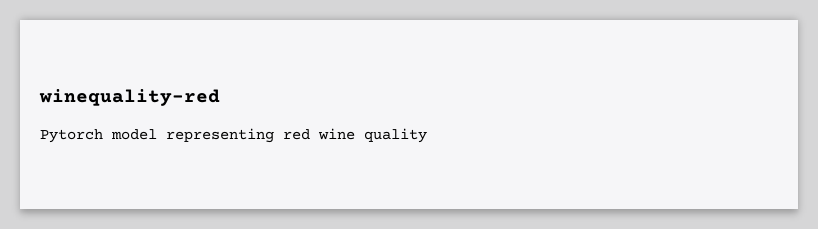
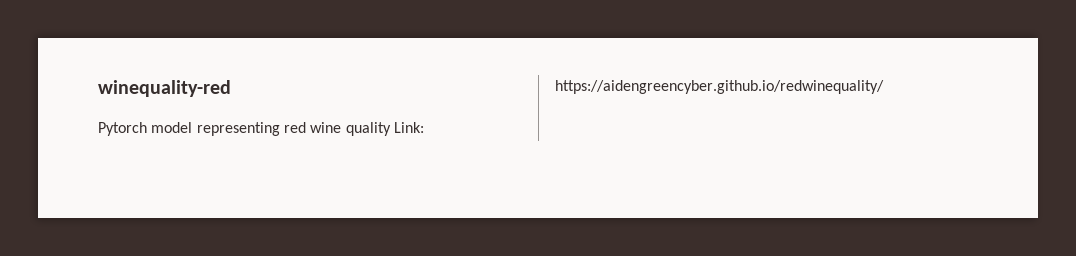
- Pytorch model representing red wine quality
+ Pytorch model representing red wine quality Link: https://aidengreencyber.github.io/redwinequality/

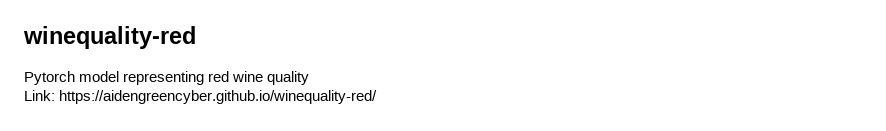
- Pytorch model representing red wine quality Link: https://aidengreencyber.github.io/redwinequality/
+ Pytorch model representing red wine quality
+ Link: https://aidengreencyber.github.io/winequality-red/

